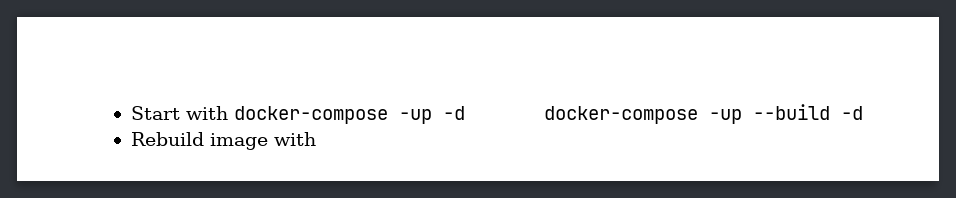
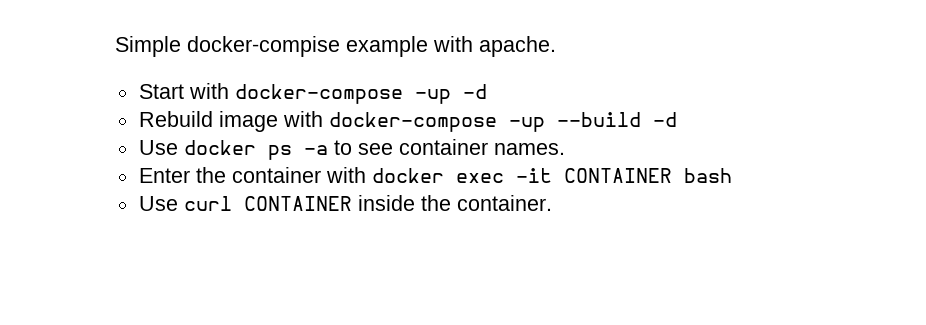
+ Simple docker-compise example with apache.
+ Use docker ps -a to see container names.
+ Enter the container with docker exec -it CONTAINER bash
+ Use curl CONTAINER inside the container.

